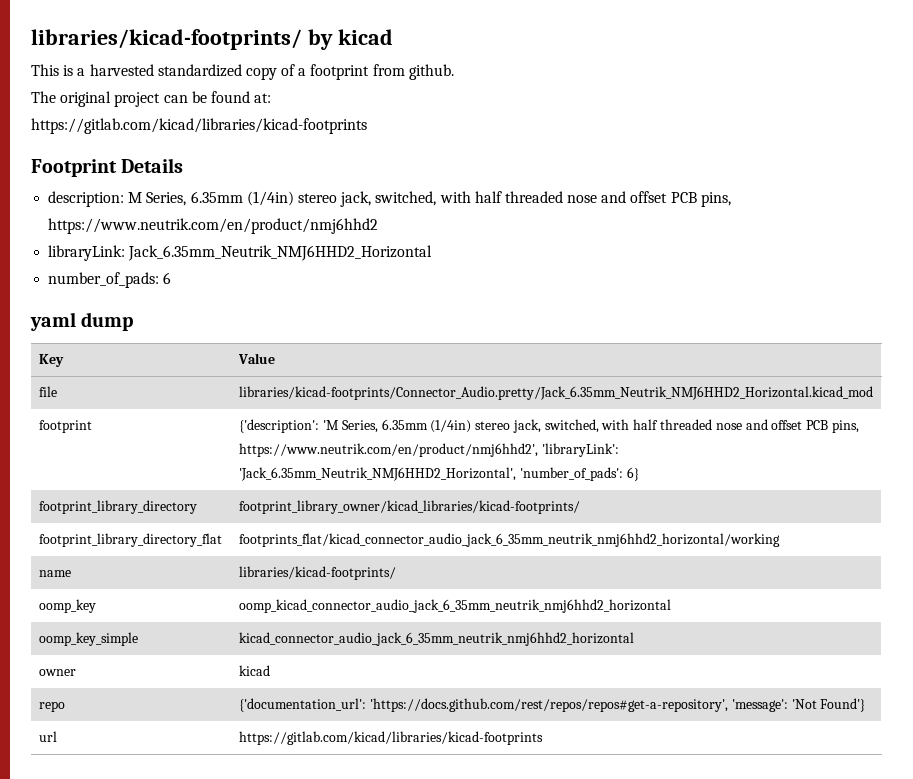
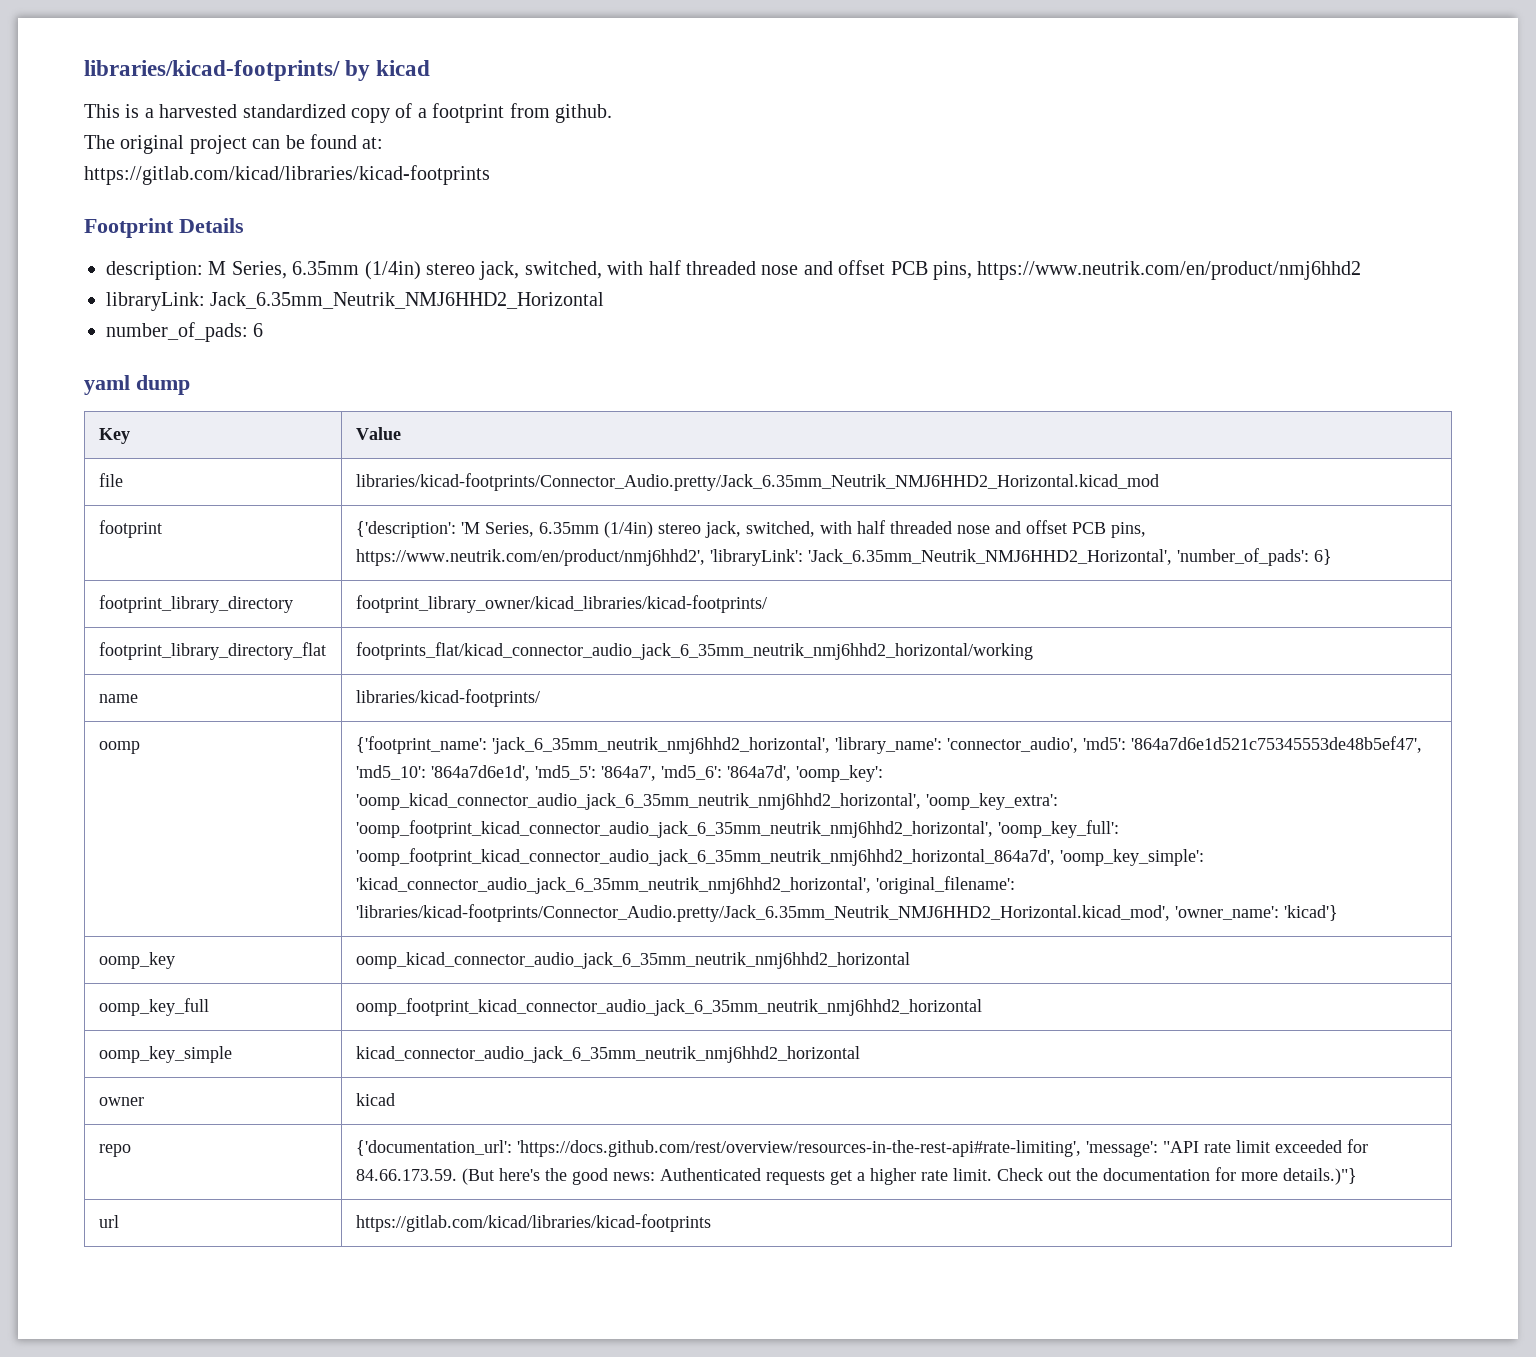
+ oomp | {'footprint_name': 'jack_6_35mm_neutrik_nmj6hhd2_horizontal', 'library_name': 'connector_audio', 'md5': '864a7d6e1d521c75345553de48b5ef47', 'md5_10': '864a7d6e1d', 'md5_5': '864a7', 'md5_6': '864a7d', 'oomp_key': 'oomp_kicad_connector_audio_jack_6_35mm_neutrik_nmj6hhd2_horizontal', 'oomp_key_extra': 'oomp_footprint_kicad_connector_audio_jack_6_35mm_neutrik_nmj6hhd2_horizontal', 'oomp_key_full': 'oomp_footprint_kicad_connector_audio_jack_6_35mm_neutrik_nmj6hhd2_horizontal_864a7d', 'oomp_key_simple': 'kicad_connector_audio_jack_6_35mm_neutrik_nmj6hhd2_horizontal', 'original_filename': 'libraries/kicad-footprints/Connector_Audio.pretty/Jack_6.35mm_Neutrik_NMJ6HHD2_Horizontal.kicad_mod', 'owner_name': 'kicad'}
+ oomp_key_full | oomp_footprint_kicad_connector_audio_jack_6_35mm_neutrik_nmj6hhd2_horizontal
- repo | {'documentation_url': 'https://docs.github.com/rest/repos/repos#get-a-repository', 'message': 'Not Found'}
+ repo | {'documentation_url': 'https://docs.github.com/rest/overview/resources-in-the-rest-api#rate-limiting', 'message': "API rate limit exceeded for 84.66.173.59. (But here's the good news: Authenticated requests get a higher rate limit. Check out the documentation for more details.)"}

